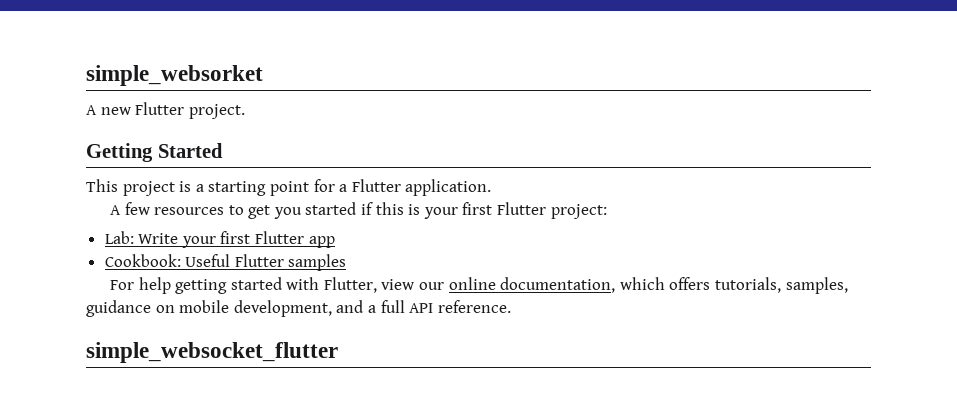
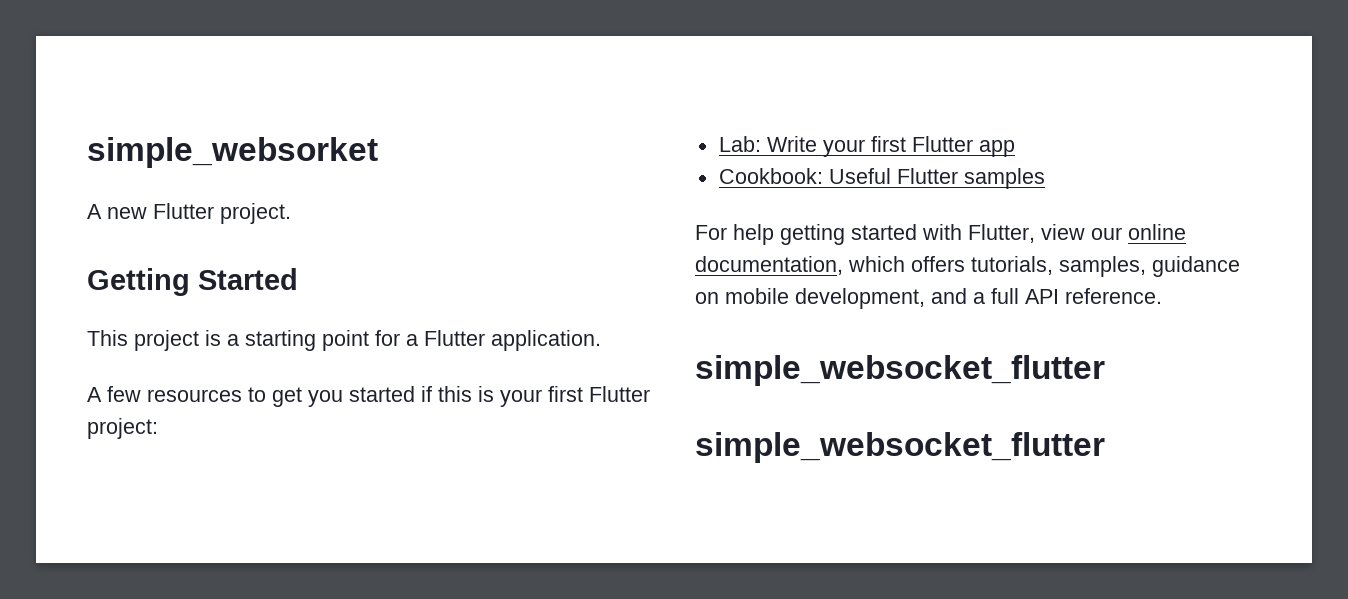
  For help getting started with Flutter, view our online documentation, which offers tutorials, samples, guidance on mobile development, and a full API reference.
+ simple_websocket_flutter

